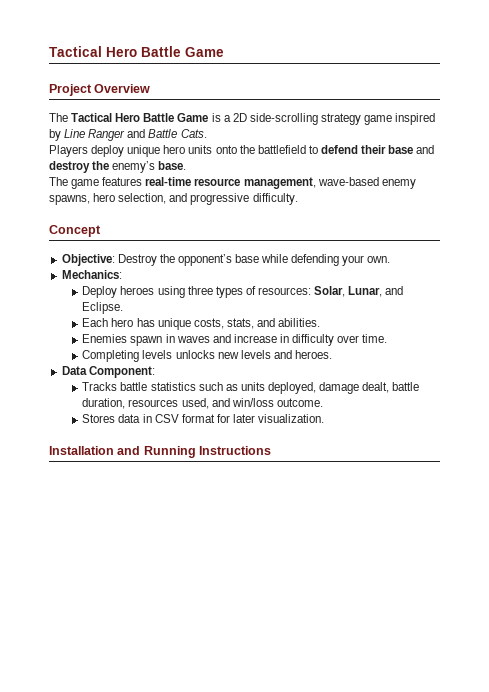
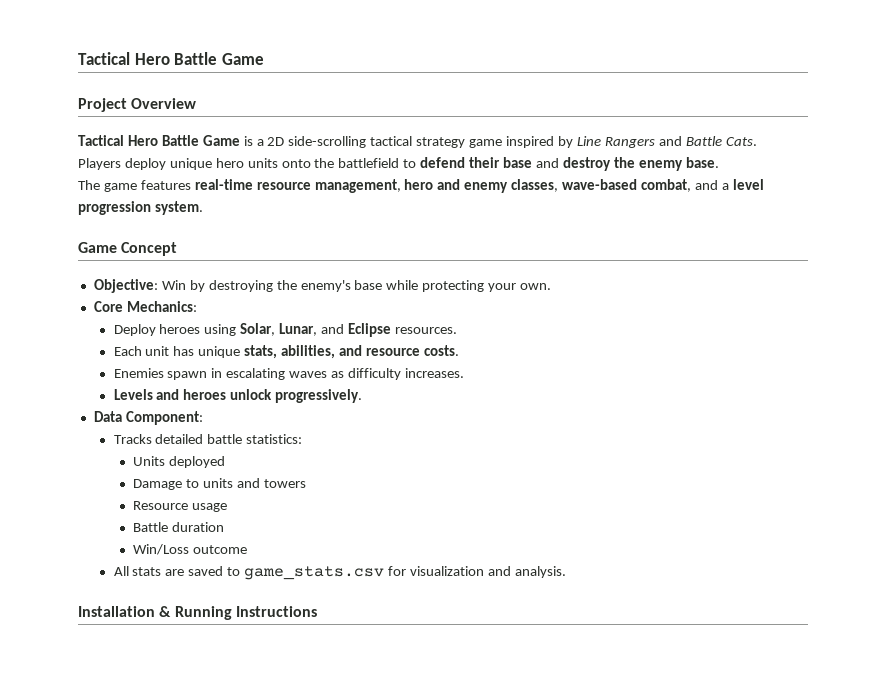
- The Tactical Hero Battle Game is a 2D side-scrolling strategy game inspired by Line Ranger and Battle Cats.
+ Tactical Hero Battle Game is a 2D side-scrolling tactical strategy game inspired by Line Rangers and Battle Cats.
- Players deploy unique hero units onto the battlefield to defend their base and destroy the enemy’s base.
+ Players deploy unique hero units onto the battlefield to defend their base and destroy the enemy base.
- The game features real-time resource management, wave-based enemy spawns, hero selection, and progressive difficulty.
- Concept
- Objective: Destroy the opponent’s base while defending your own.
+ The game features real-time resource management, hero and enemy classes, wave-based combat, and a level progression system.
+ Game Concept
+ Objective: Win by destroying the enemy's base while protecting your own.
- Mechanics:
+ Core Mechanics:
- Deploy heroes using three types of resources: Solar, Lunar, and Eclipse.
+ Deploy heroes using Solar, Lunar, and Eclipse resources.
- Each hero has unique costs, stats, and abilities.
- Enemies spawn in waves and increase in difficulty over time.
- Completing levels unlocks new levels and heroes.
+ Each unit has unique stats, abilities, and resource costs.
+ Enemies spawn in escalating waves as difficulty increases.
+ Levels and heroes unlock progressively.
  Data Component:
- Tracks battle statistics such as units deployed, damage dealt, battle duration, resources used, and win/loss outcome.
- Stores data in CSV format for later visualization.
+ Tracks detailed battle statistics:
+ Units deployed
+ Damage to units and towers
+ Resource usage
+ Battle duration
+ Win/Loss outcome
+ All stats are saved to game_stats.csv for visualization and analysis.
- Installation and Running Instructions
+ Installation & Running Instructions

